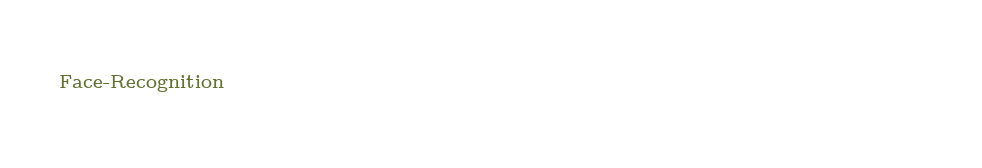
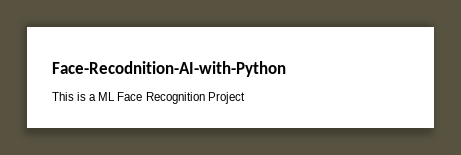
- Face-Recognition
+ Face-Recodnition-AI-with-Python
+ This is a ML Face Recognition Project

